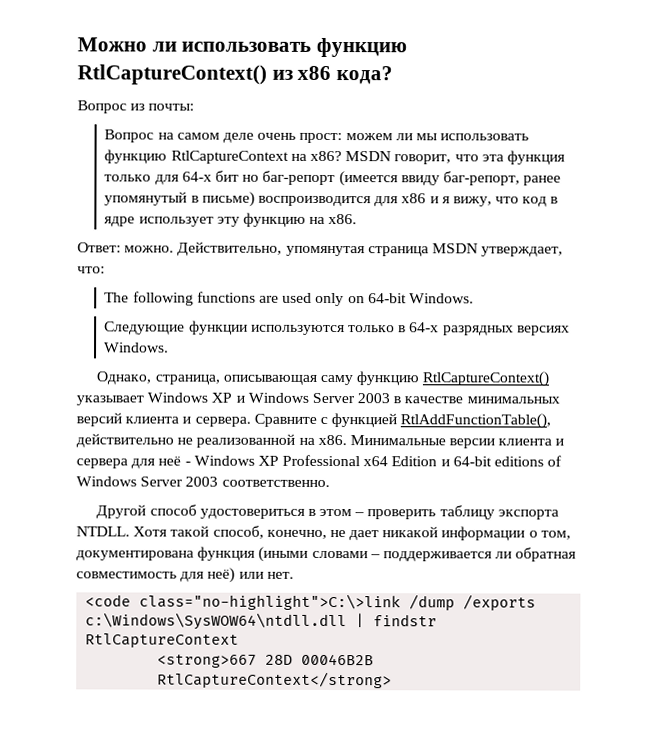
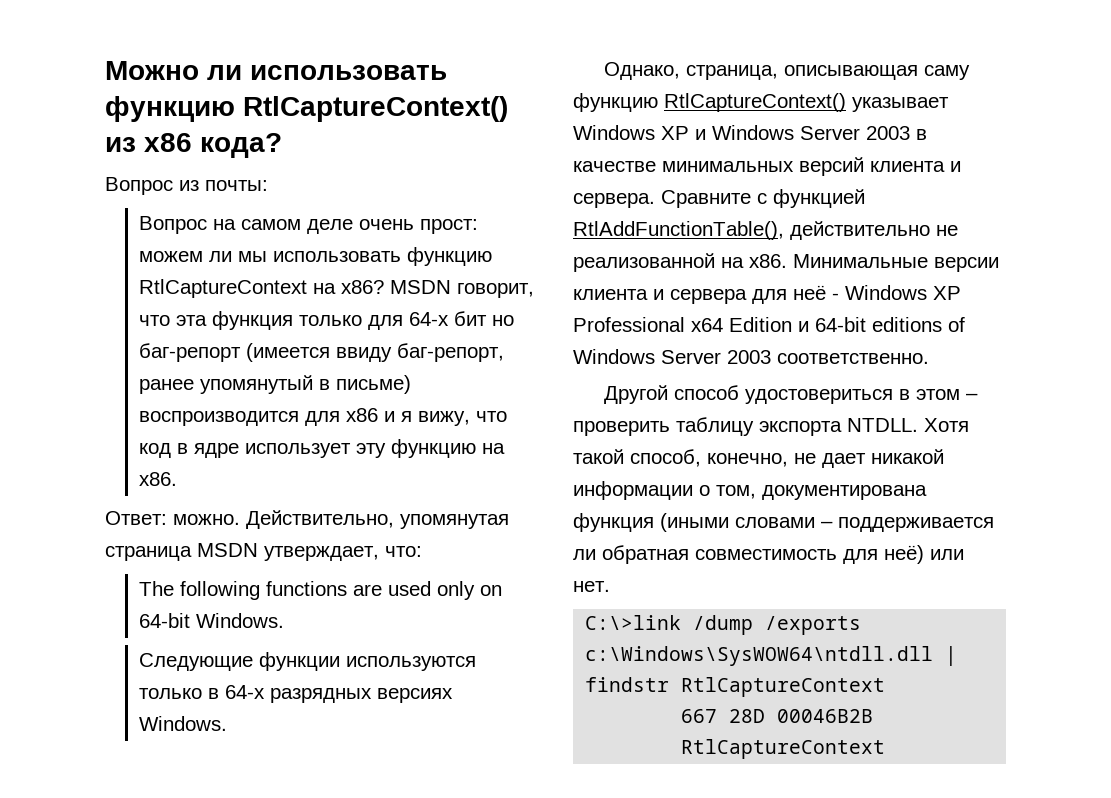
- <code class="no-highlight">C:\>link /dump /exports c:\Windows\SysWOW64\ntdll.dll | findstr RtlCaptureContext
+ C:\>link /dump /exports c:\Windows\SysWOW64\ntdll.dll | findstr RtlCaptureContext
- <strong>667 28D 00046B2B RtlCaptureContext</strong>
+ 667 28D 00046B2B RtlCaptureContext

